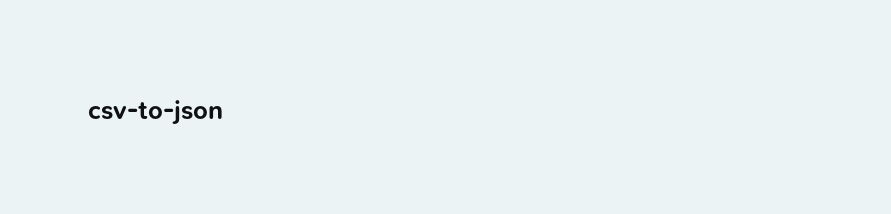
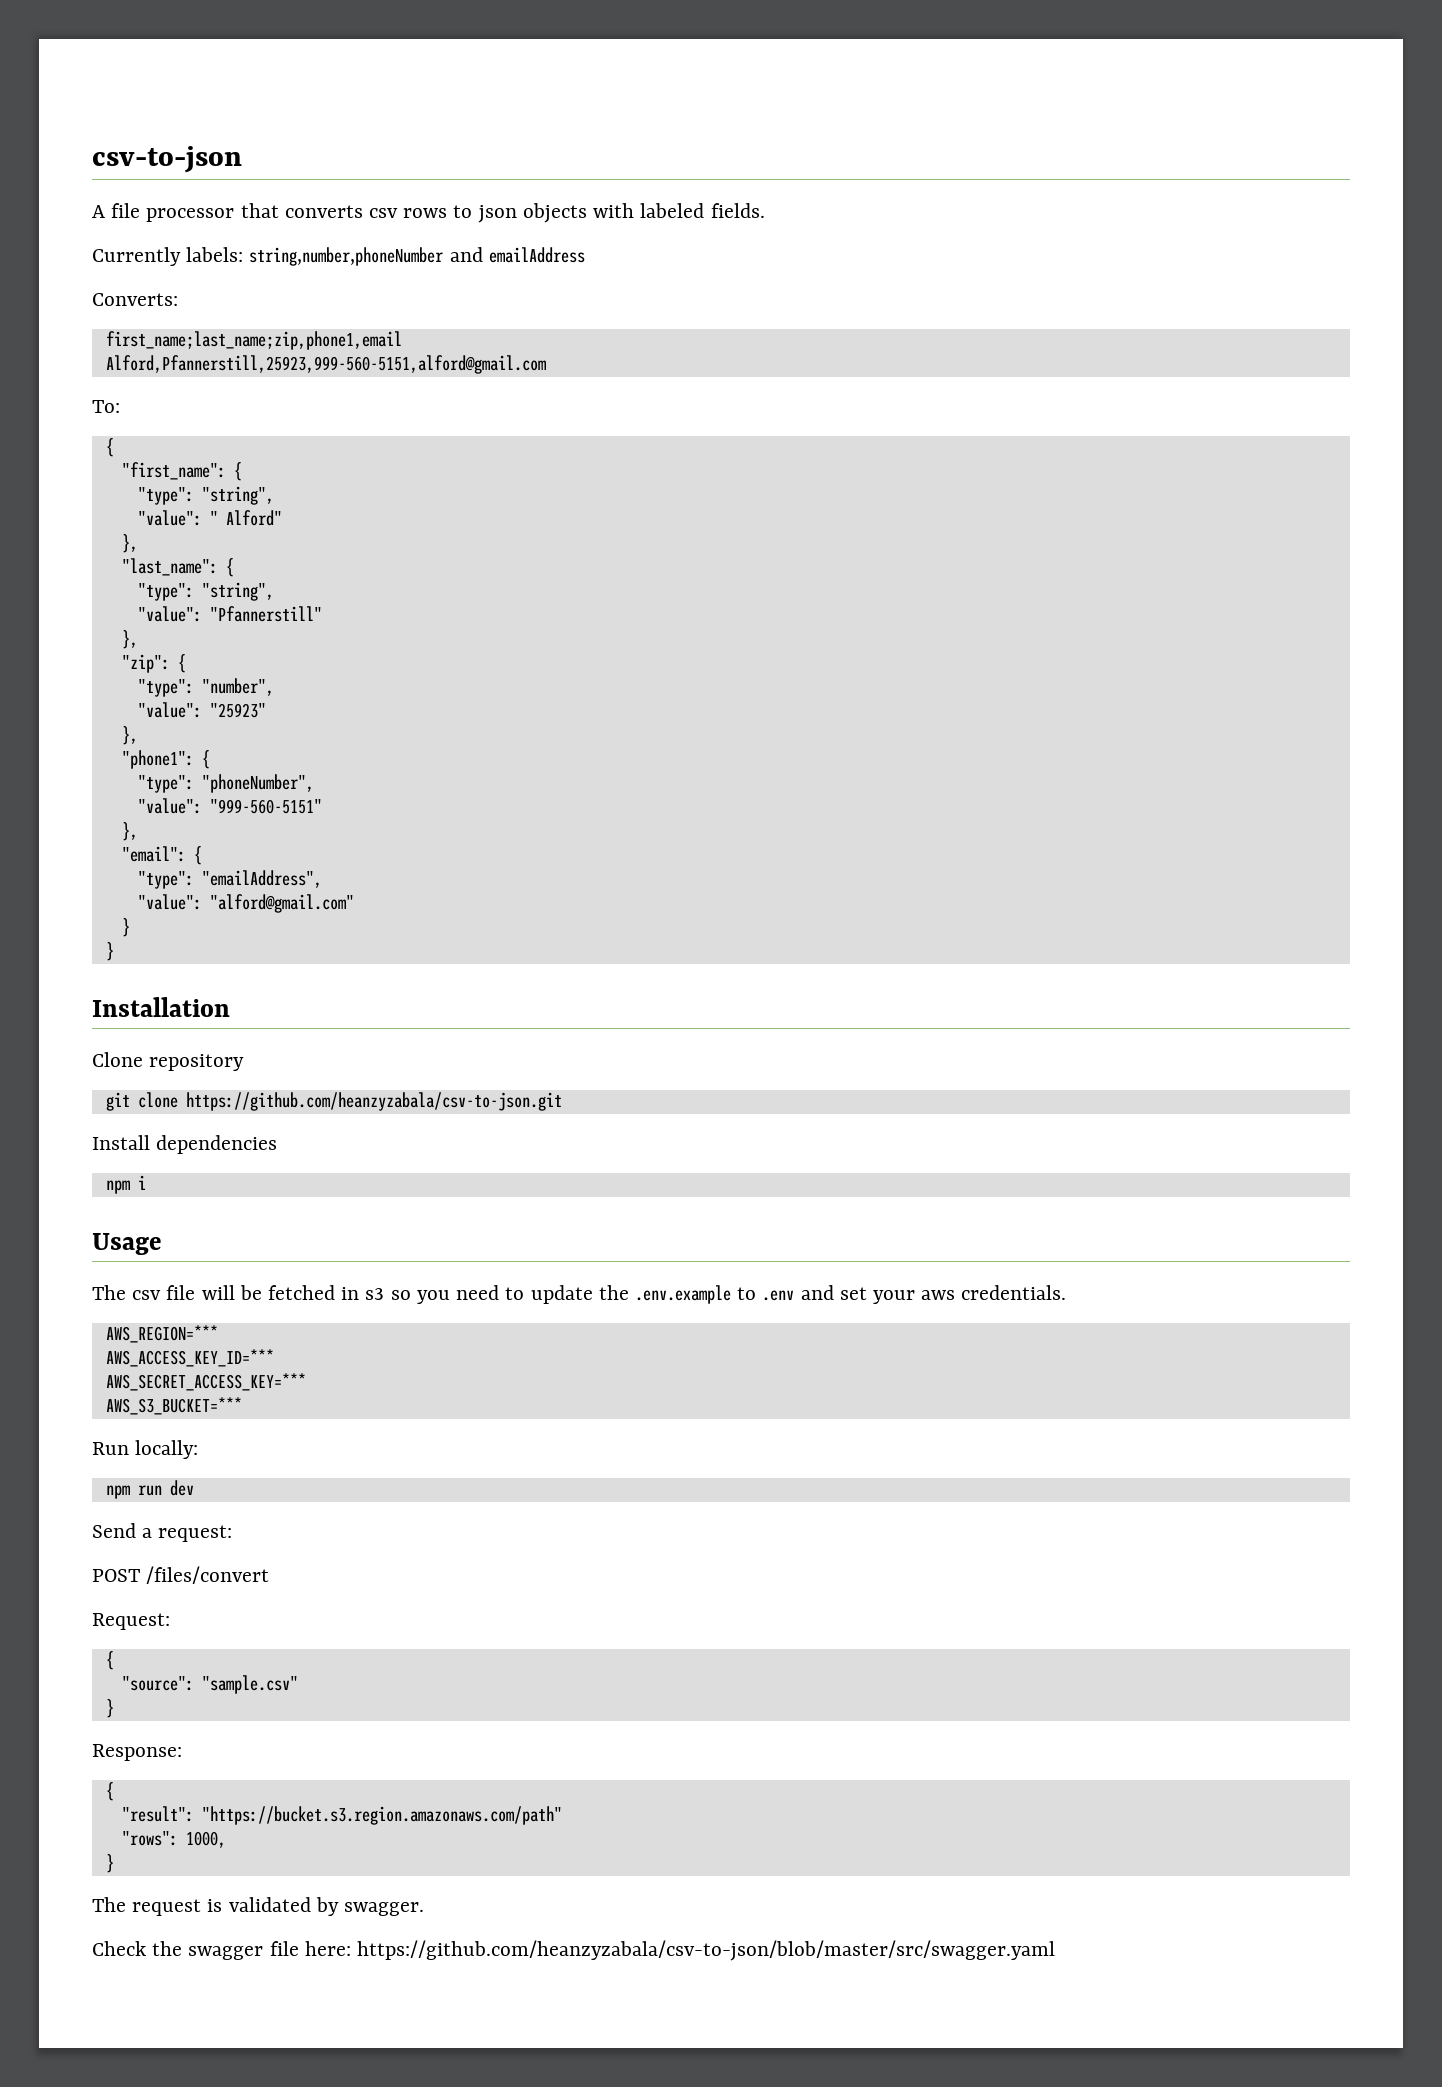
+ A file processor that converts csv rows to json objects with labeled fields.
+ Currently labels: string,number,phoneNumber and emailAddress
+ Converts:
+ first_name;last_name;zip,phone1,email
+ Alford,Pfannerstill,25923,999-560-5151,alford@gmail.com
+ To:
+ {
+ "first_name": {
+ "type": "string",
+ "value": " Alford"
+ },
+ "last_name": {
+ "type": "string",
+ "value": "Pfannerstill"
+ },
+ "zip": {
+ "type": "number",
+ "value": "25923"
+ },
+ "phone1": {
+ "type": "phoneNumber",
+ "value": "999-560-5151"
+ },
+ "email": {
+ "type": "emailAddress",
+ "value": "alford@gmail.com"
+ }
+ }
+ Installation
+ Clone repository
+ git clone https://github.com/heanzyzabala/csv-to-json.git
+ Install dependencies
+ npm i
+ Usage
+ The csv file will be fetched in s3 so you need to update the .env.example to .env and set your aws credentials.
+ AWS_REGION=***
+ AWS_ACCESS_KEY_ID=***
+ AWS_SECRET_ACCESS_KEY=***
+ AWS_S3_BUCKET=***
+ Run locally:
+ npm run dev
+ Send a request:
+ POST /files/convert
+ Request:
+ {
+ "source": "sample.csv"
+ }
+ Response:
+ {
+ "result": "https://bucket.s3.region.amazonaws.com/path"
+ "rows": 1000,
+ }
+ The request is validated by swagger.
+ Check the swagger file here: https://github.com/heanzyzabala/csv-to-json/blob/master/src/swagger.yaml

